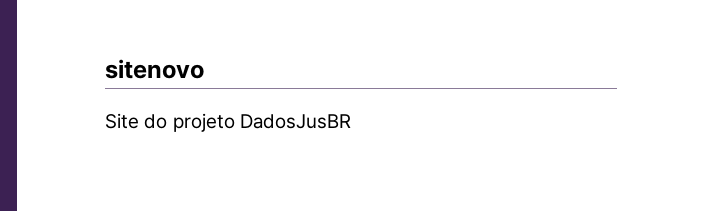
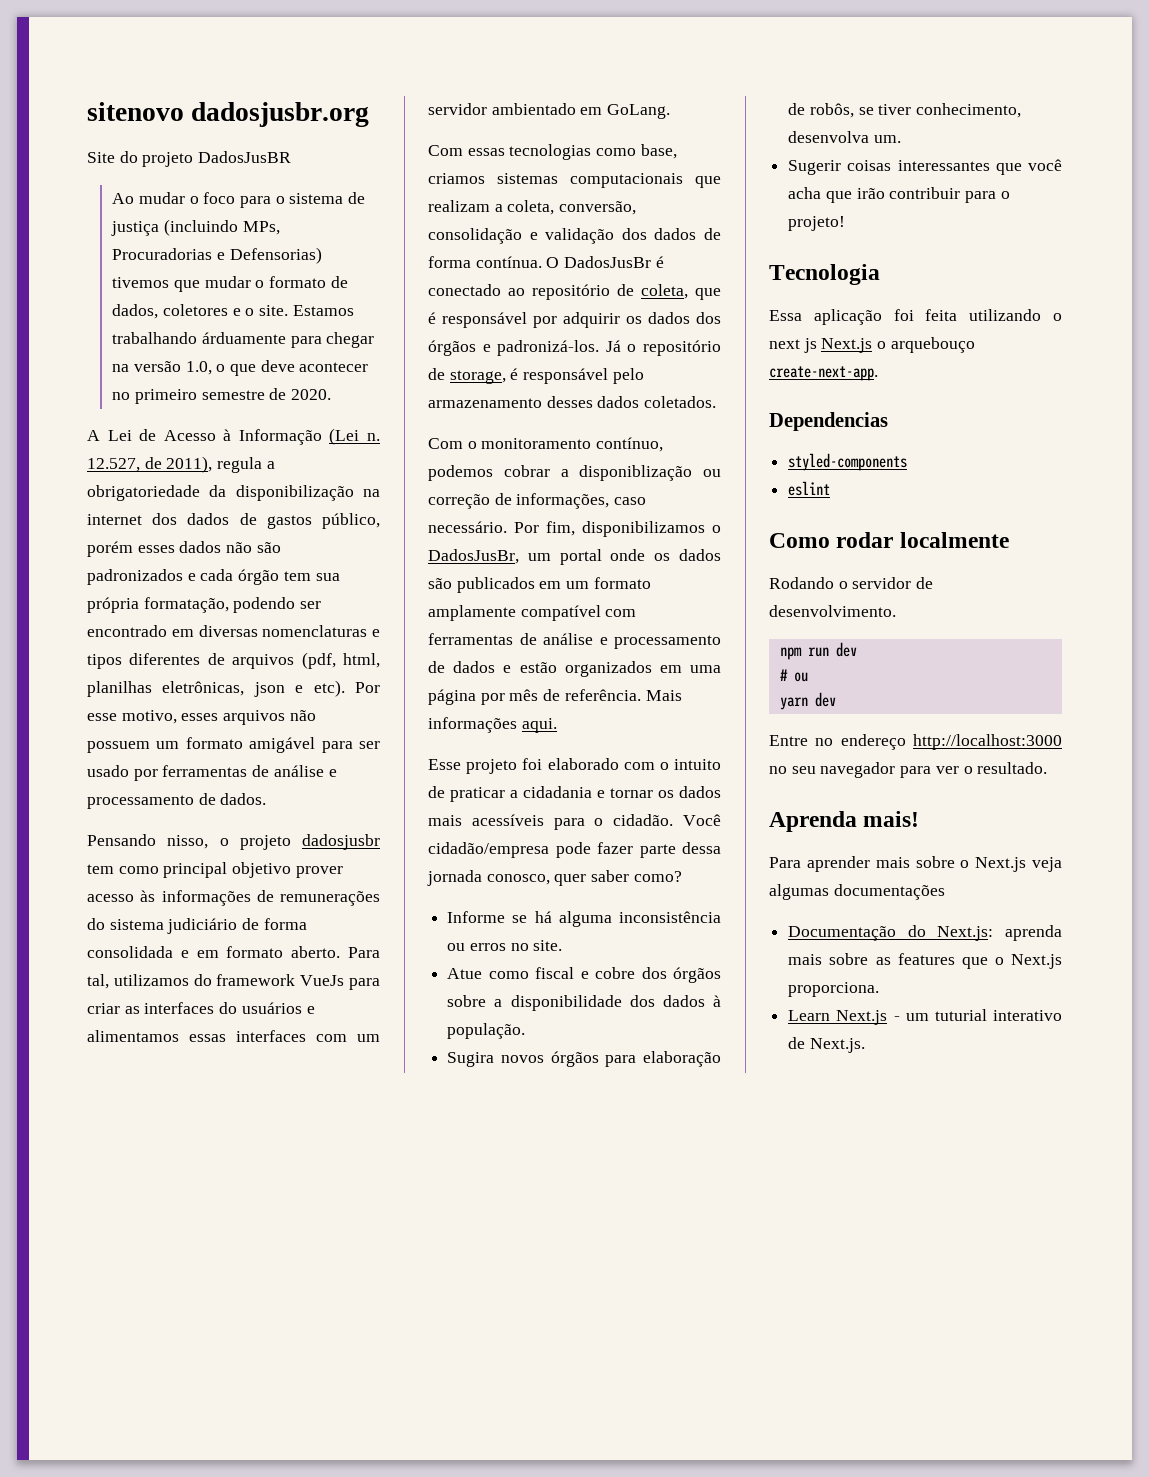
- sitenovo
+ sitenovo dadosjusbr.org
+ Ao mudar o foco para o sistema de justiça (incluindo MPs, Procuradorias e Defensorias) tivemos que mudar o formato de dados, coletores e o site. Estamos trabalhando árduamente para chegar na versão 1.0, o que deve acontecer no primeiro semestre de 2020.
+ A Lei de Acesso à Informação (Lei n. 12.527, de 2011), regula a obrigatoriedade da disponibilização na internet dos dados de gastos público, porém esses dados não são padronizados e cada órgão tem sua própria formatação, podendo ser encontrado em diversas nomenclaturas e tipos diferentes de arquivos (pdf, html, planilhas eletrônicas, json e etc). Por esse motivo, esses arquivos não possuem um formato amigável para ser usado por ferramentas de análise e processamento de dados.
+ Pensando nisso, o projeto dadosjusbr tem como principal objetivo prover acesso às informações de remunerações do sistema judiciário de forma consolidada e em formato aberto. Para tal, utilizamos do framework VueJs para criar as interfaces do usuários e alimentamos essas interfaces com um servidor ambientado em GoLang.
+ Com essas tecnologias como base, criamos sistemas computacionais que realizam a coleta, conversão, consolidação e validação dos dados de forma contínua. O DadosJusBr é conectado ao repositório de coleta, que é responsável por adquirir os dados dos órgãos e padronizá-los. Já o repositório de storage, é responsável pelo armazenamento desses dados coletados.
+ Com o monitoramento contínuo, podemos cobrar a disponiblização ou correção de informações, caso necessário. Por fim, disponibilizamos o DadosJusBr, um portal onde os dados são publicados em um formato amplamente compatível com ferramentas de análise e processamento de dados e estão organizados em uma página por mês de referência. Mais informações aqui.
+ Esse projeto foi elaborado com o intuito de praticar a cidadania e tornar os dados mais acessíveis para o cidadão. Você cidadão/empresa pode fazer parte dessa jornada conosco, quer saber como?
+ Informe se há alguma inconsistência ou erros no site.
+ Atue como fiscal e cobre dos órgãos sobre a disponibilidade dos dados à população.
+ Sugira novos órgãos para elaboração de robôs, se tiver conhecimento, desenvolva um.
+ Sugerir coisas interessantes que você acha que irão contribuir para o projeto!
+ Tecnologia
+ Essa aplicação foi feita utilizando o next js Next.js o arquebouço create-next-app.
+ Dependencias
+ styled-components
+ eslint
+ Como rodar localmente
+ Rodando o servidor de desenvolvimento.
+ npm run dev
+ # ou
+ yarn dev
+ Entre no endereço http://localhost:3000 no seu navegador para ver o resultado.
+ Aprenda mais!
+ Para aprender mais sobre o Next.js veja algumas documentações
+ Documentação do Next.js: aprenda mais sobre as features que o Next.js proporciona.
+ Learn Next.js - um tuturial interativo de Next.js.

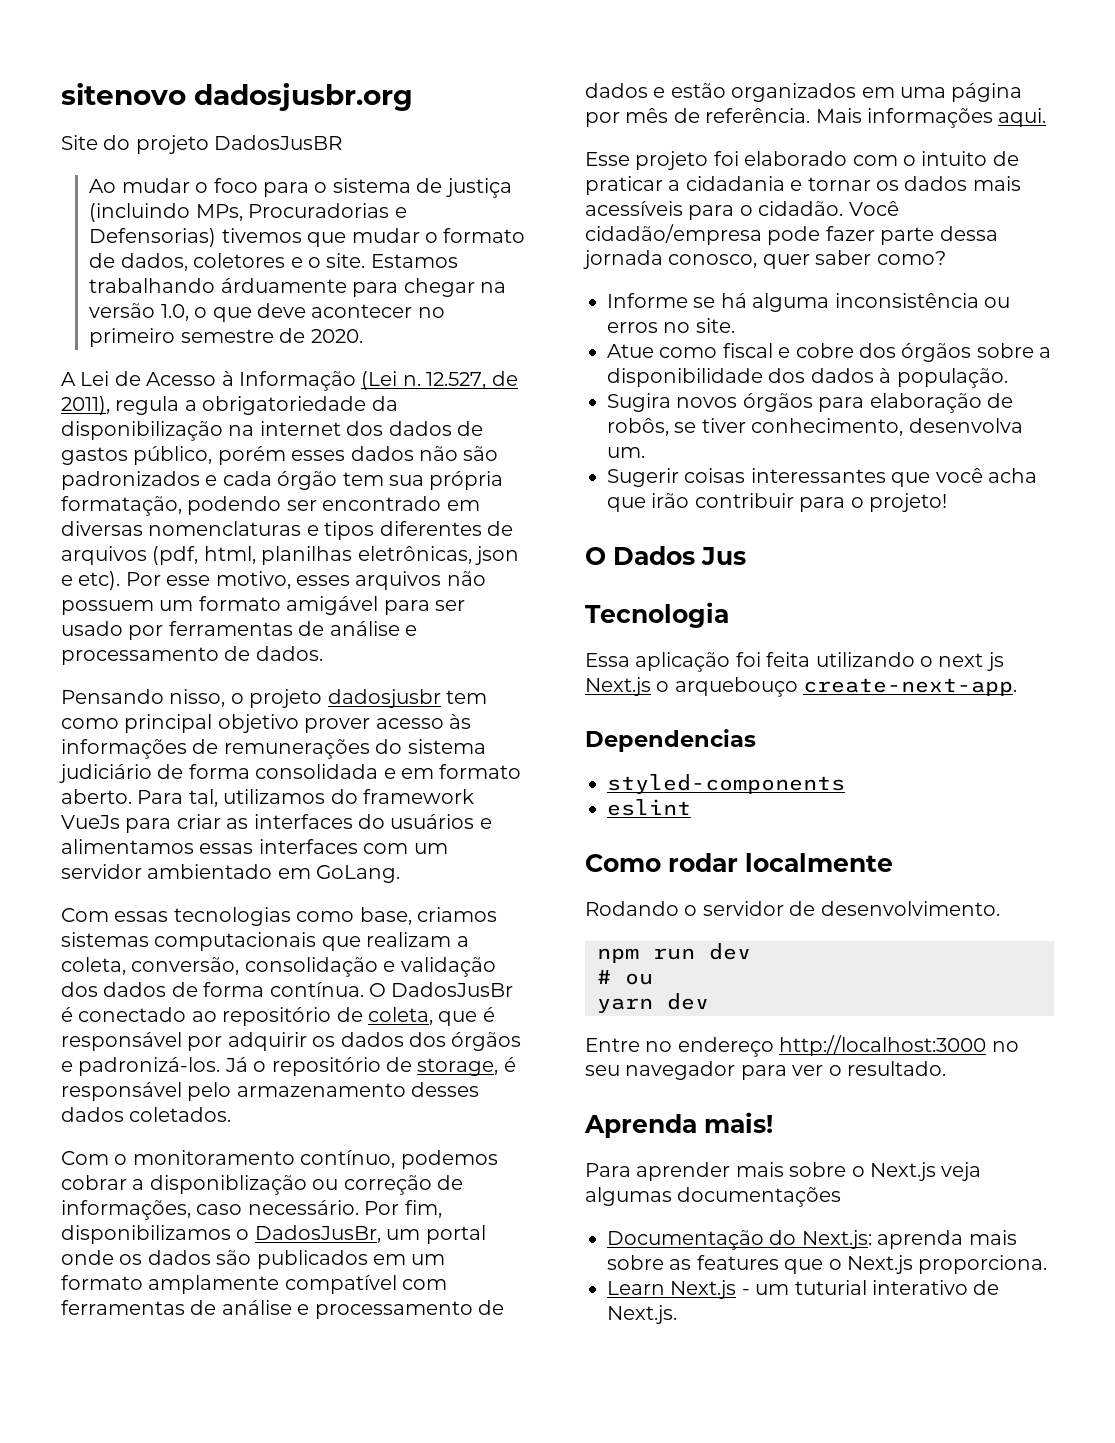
+ O Dados Jus

